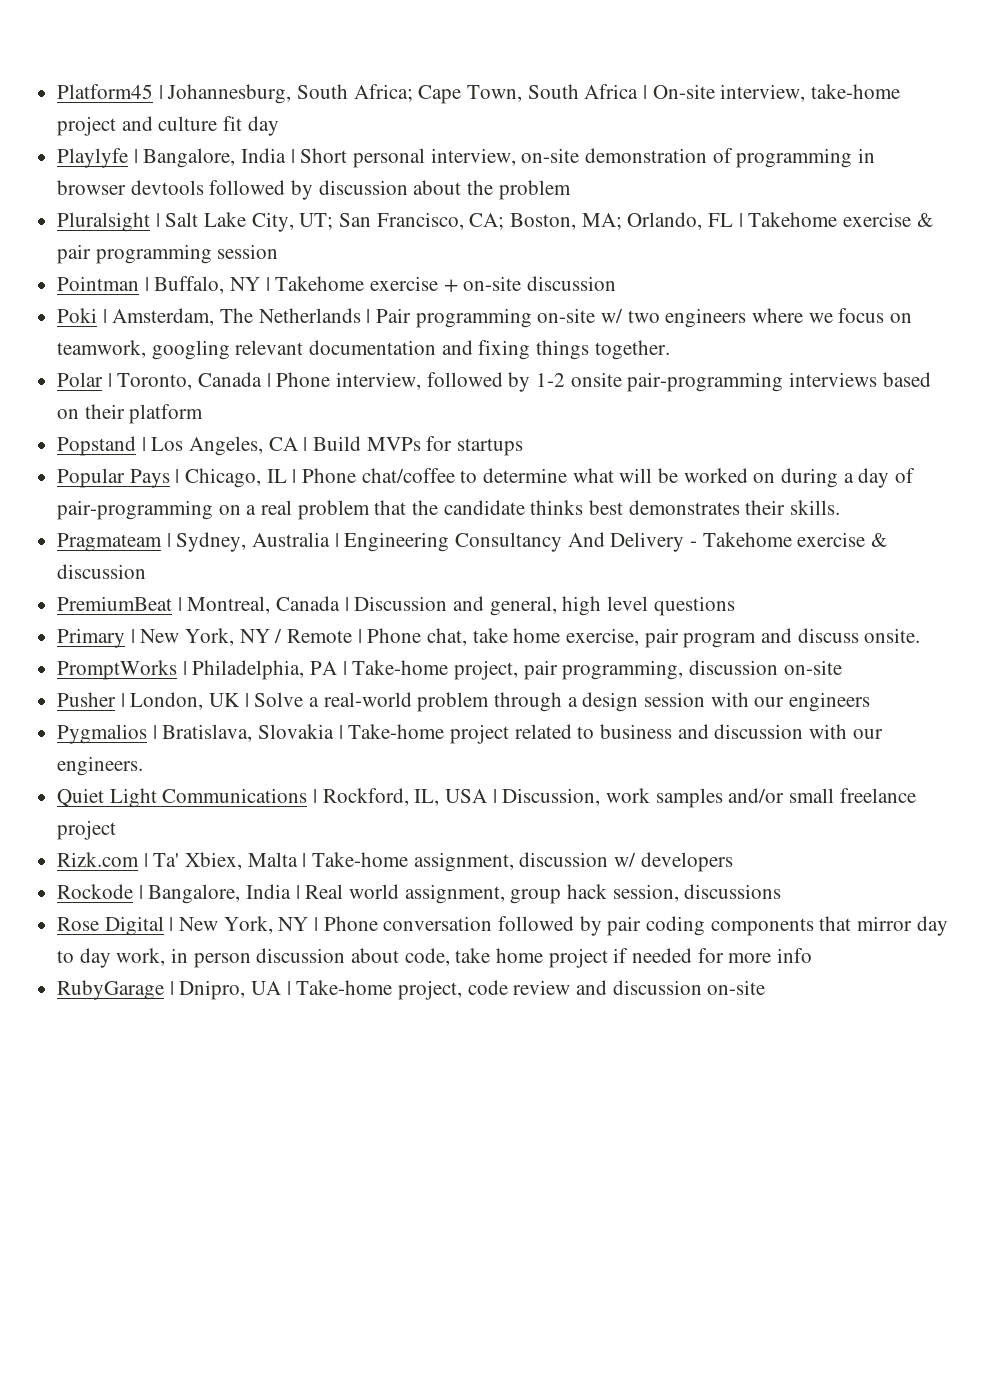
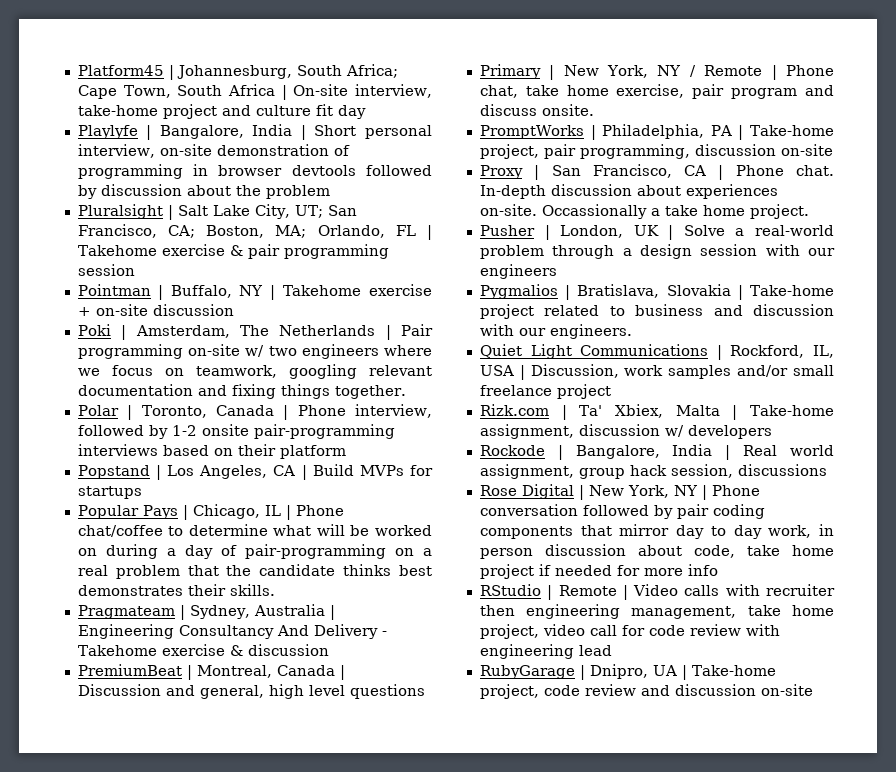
+ Proxy | San Francisco, CA | Phone chat. In-depth discussion about experiences on-site. Occassionally a take home project.
+ RStudio | Remote | Video calls with recruiter then engineering management, take home project, video call for code review with engineering lead

